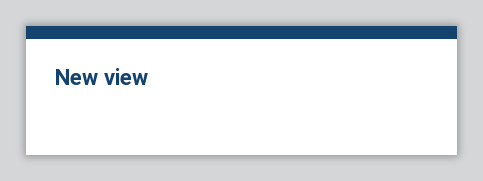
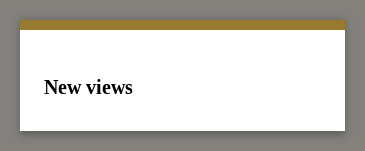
- New view
+ New views

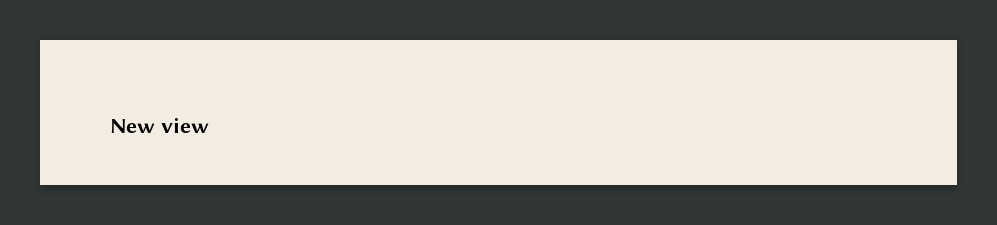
- New views
+ New view

